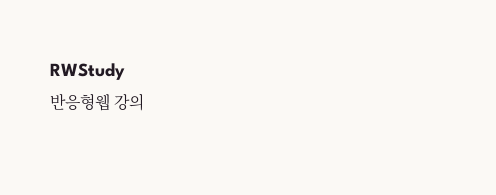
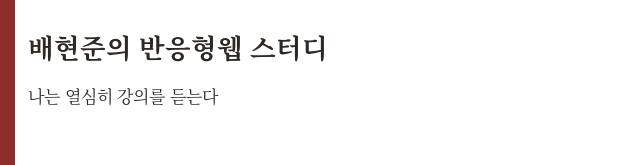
- RWStudy
- 반응형웹 강의
+ 배현준의 반응형웹 스터디
+ 나는 열심히 강의를 듣는다

